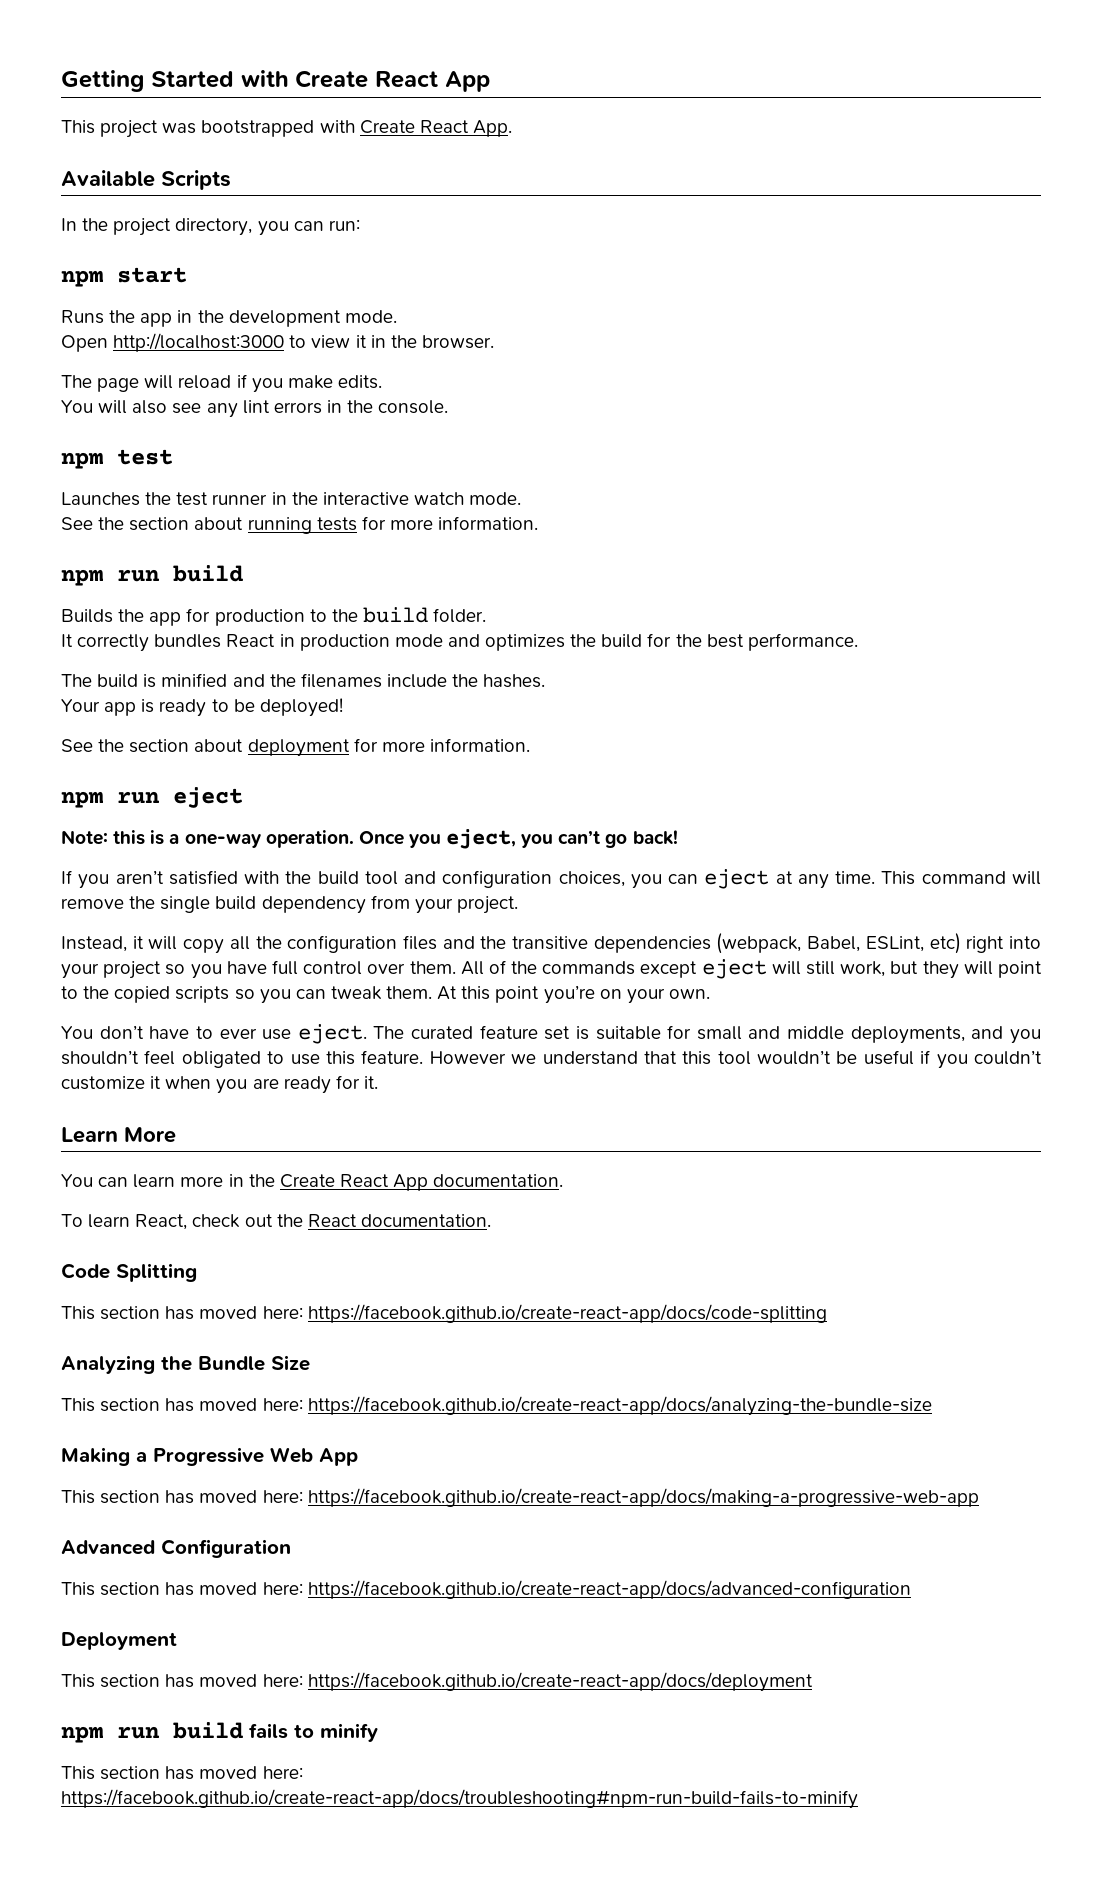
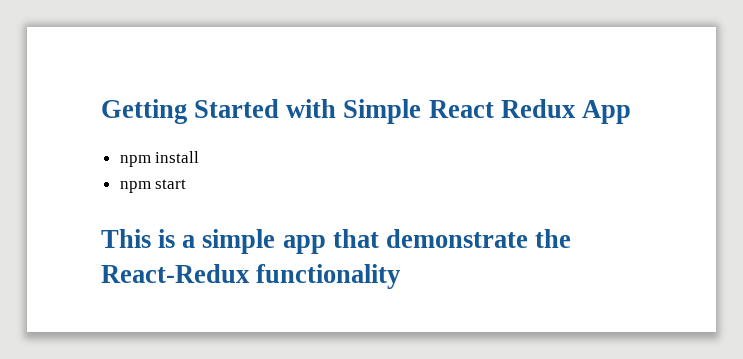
- Getting Started with Create React App
- This project was bootstrapped with Create React App.
- Available Scripts
- In the project directory, you can run:
+ Getting Started with Simple React Redux App
+ npm install
  npm start
- Runs the app in the development mode.
- Open http://localhost:3000 to view it in the browser.
- The page will reload if you make edits.
- You will also see any lint errors in the console.
- npm test
- Launches the test runner in the interactive watch mode.
- See the section about running tests for more information.
- npm run build
- Builds the app for production to the build folder.
- It correctly bundles React in production mode and optimizes the build for the best performance.
- The build is minified and the filenames include the hashes.
- Your app is ready to be deployed!
- See the section about deployment for more information.
- npm run eject
- Note: this is a one-way operation. Once you eject, you can’t go back!
- If you aren’t satisfied with the build tool and configuration choices, you can eject at any time. This command will remove the single build dependency from your project.
- Instead, it will copy all the configuration files and the transitive dependencies (webpack, Babel, ESLint, etc) right into your project so you have full control over them. All of the commands except eject will still work, but they will point to the copied scripts so you can tweak them. At this point you’re on your own.
- You don’t have to ever use eject. The curated feature set is suitable for small and middle deployments, and you shouldn’t feel obligated to use this feature. However we understand that this tool wouldn’t be useful if you couldn’t customize it when you are ready for it.
- Learn More
- You can learn more in the Create React App documentation.
- To learn React, check out the React documentation.
- Code Splitting
- This section has moved here: https://facebook.github.io/create-react-app/docs/code-splitting
- Analyzing the Bundle Size
- This section has moved here: https://facebook.github.io/create-react-app/docs/analyzing-the-bundle-size
- Making a Progressive Web App
- This section has moved here: https://facebook.github.io/create-react-app/docs/making-a-progressive-web-app
- Advanced Configuration
- This section has moved here: https://facebook.github.io/create-react-app/docs/advanced-configuration
- Deployment
- This section has moved here: https://facebook.github.io/create-react-app/docs/deployment
- npm run build fails to minify
- This section has moved here: https://facebook.github.io/create-react-app/docs/troubleshooting#npm-run-build-fails-to-minify
+ This is a simple app that demonstrate the React-Redux functionality

